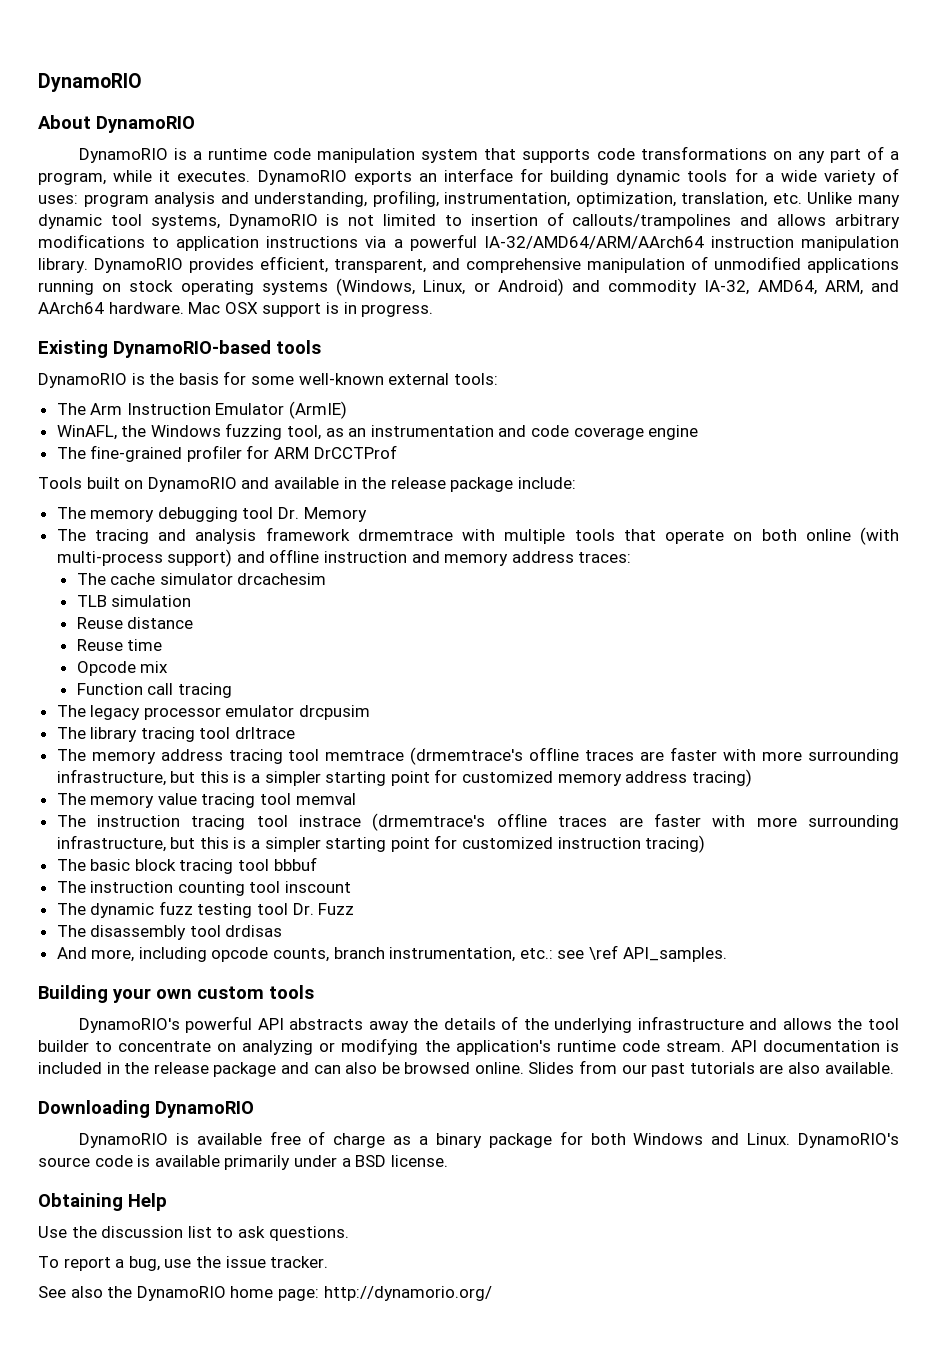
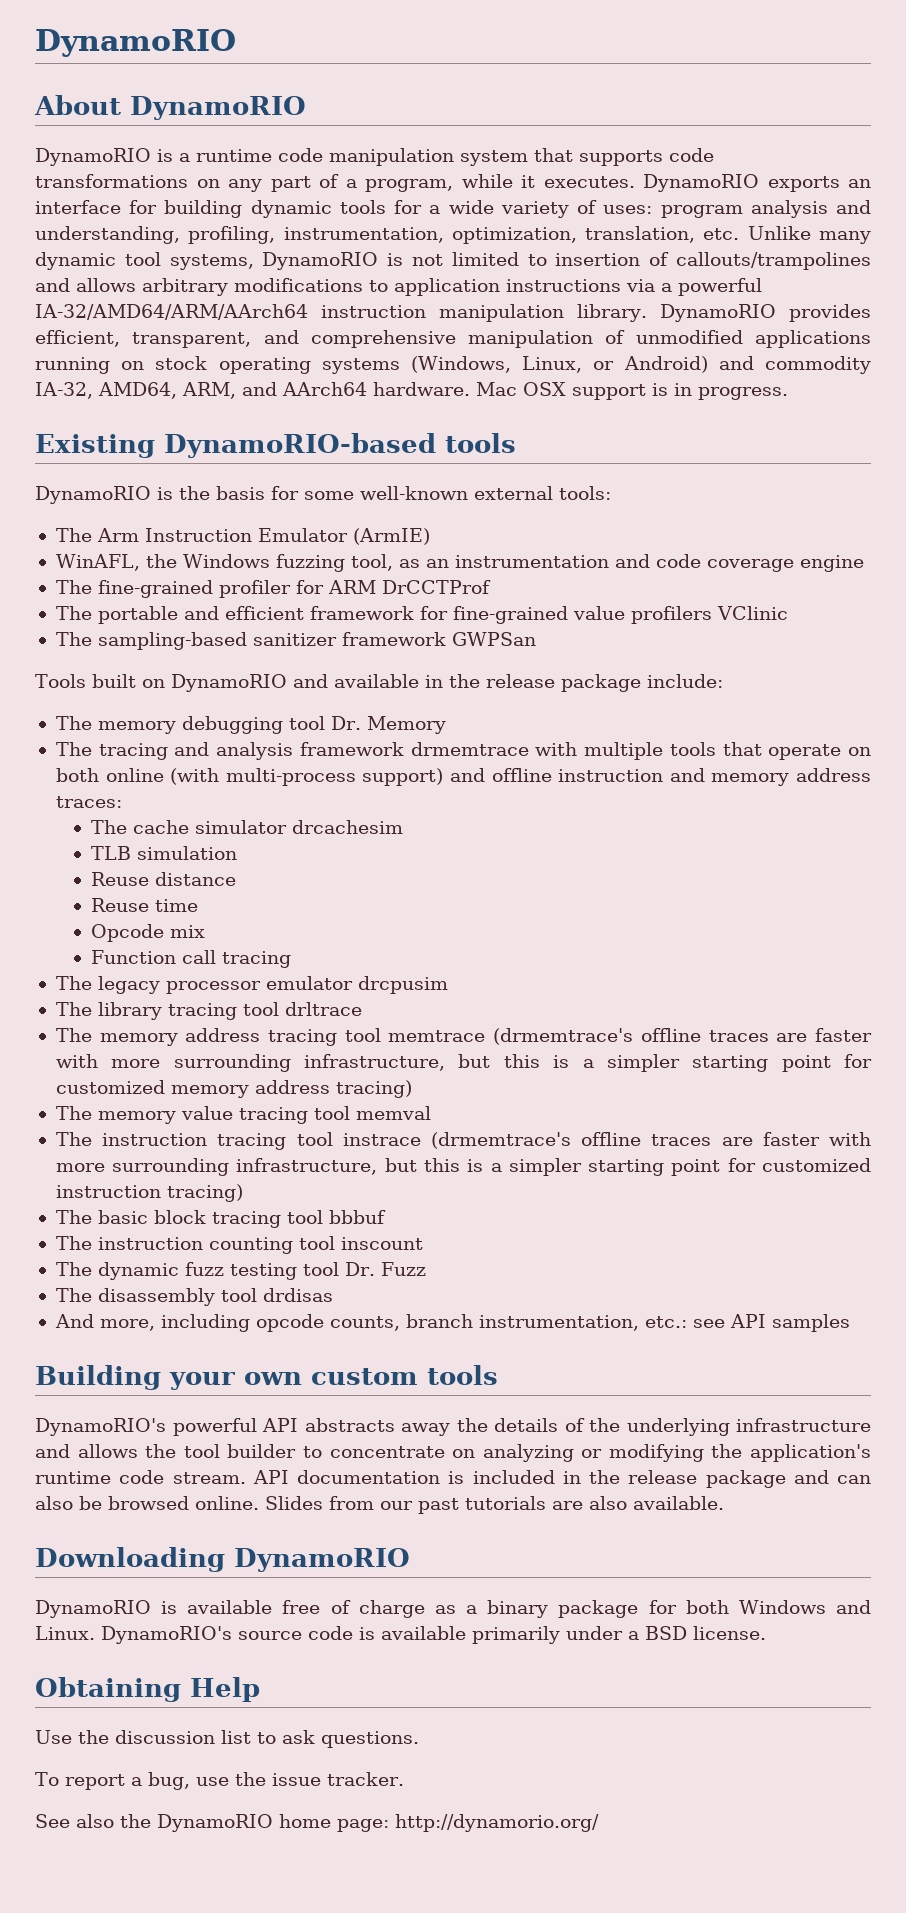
+ The portable and efficient framework for fine-grained value profilers VClinic
+ The sampling-based sanitizer framework GWPSan
- And more, including opcode counts, branch instrumentation, etc.: see \ref API_samples.
+ And more, including opcode counts, branch instrumentation, etc.: see API samples

